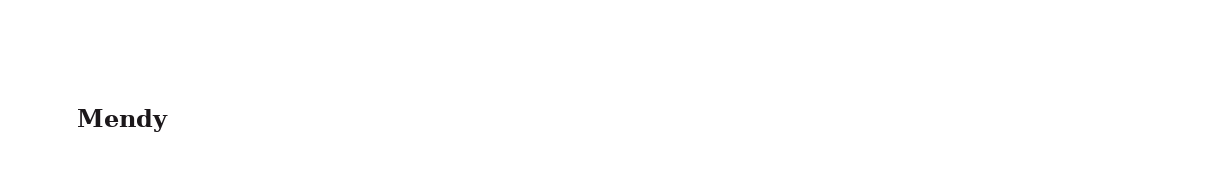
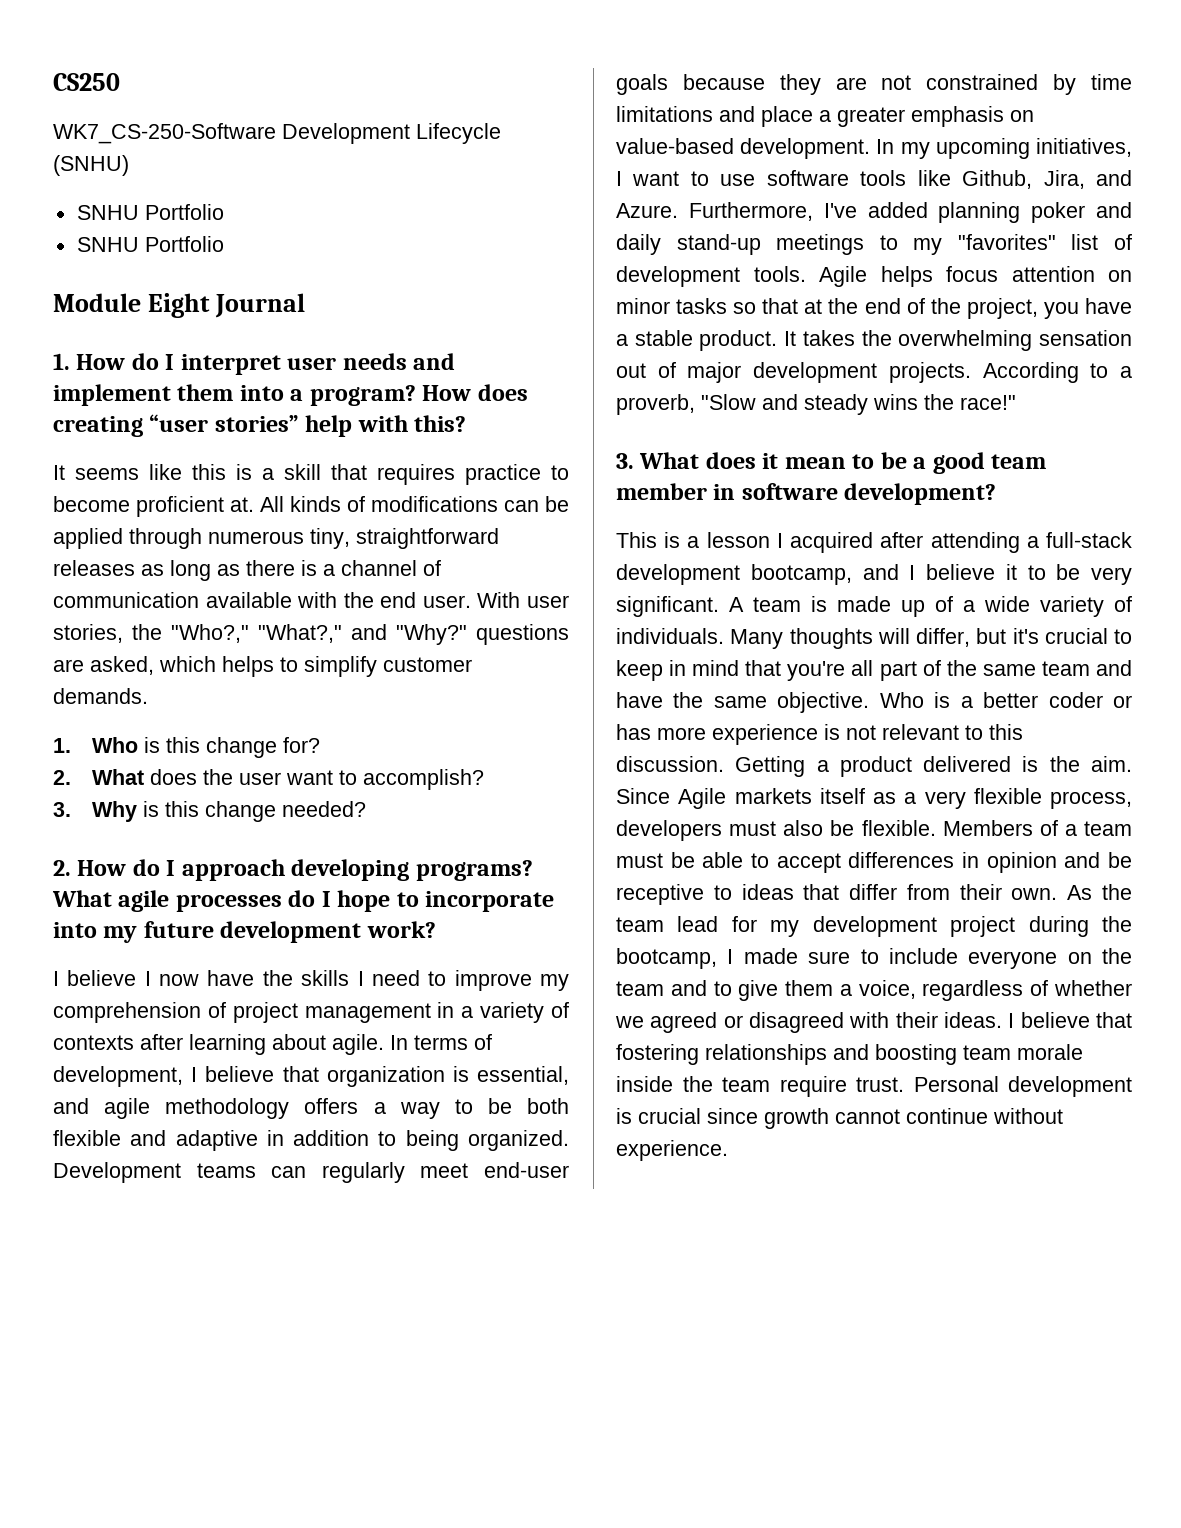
- Mendy
+ CS250
+ WK7_CS-250-Software Development Lifecycle (SNHU)
+ SNHU Portfolio
+ SNHU Portfolio
+ Module Eight Journal
+ 1. How do I interpret user needs and implement them into a program? How does creating “user stories” help with this?
+ It seems like this is a skill that requires practice to become proficient at. All kinds of modifications can be applied through numerous tiny, straightforward releases as long as there is a channel of communication available with the end user. With user stories, the "Who?," "What?," and "Why?" questions are asked, which helps to simplify customer demands.
+ 1. Who is this change for?
+ 2. What does the user want to accomplish?
+ 3. Why is this change needed?
+ 2. How do I approach developing programs? What agile processes do I hope to incorporate into my future development work?
+ I believe I now have the skills I need to improve my comprehension of project management in a variety of contexts after learning about agile. In terms of development, I believe that organization is essential, and agile methodology offers a way to be both flexible and adaptive in addition to being organized. Development teams can regularly meet end-user goals because they are not constrained by time limitations and place a greater emphasis on value-based development. In my upcoming initiatives, I want to use software tools like Github, Jira, and Azure. Furthermore, I've added planning poker and daily stand-up meetings to my "favorites" list of development tools. Agile helps focus attention on minor tasks so that at the end of the project, you have a stable product. It takes the overwhelming sensation out of major development projects. According to a proverb, "Slow and steady wins the race!"
+ 3. What does it mean to be a good team member in software development?
+ This is a lesson I acquired after attending a full-stack development bootcamp, and I believe it to be very significant. A team is made up of a wide variety of individuals. Many thoughts will differ, but it's crucial to keep in mind that you're all part of the same team and have the same objective. Who is a better coder or has more experience is not relevant to this discussion. Getting a product delivered is the aim. Since Agile markets itself as a very flexible process, developers must also be flexible. Members of a team must be able to accept differences in opinion and be receptive to ideas that differ from their own. As the team lead for my development project during the bootcamp, I made sure to include everyone on the team and to give them a voice, regardless of whether we agreed or disagreed with their ideas. I believe that fostering relationships and boosting team morale inside the team require trust. Personal development is crucial since growth cannot continue without experience.

